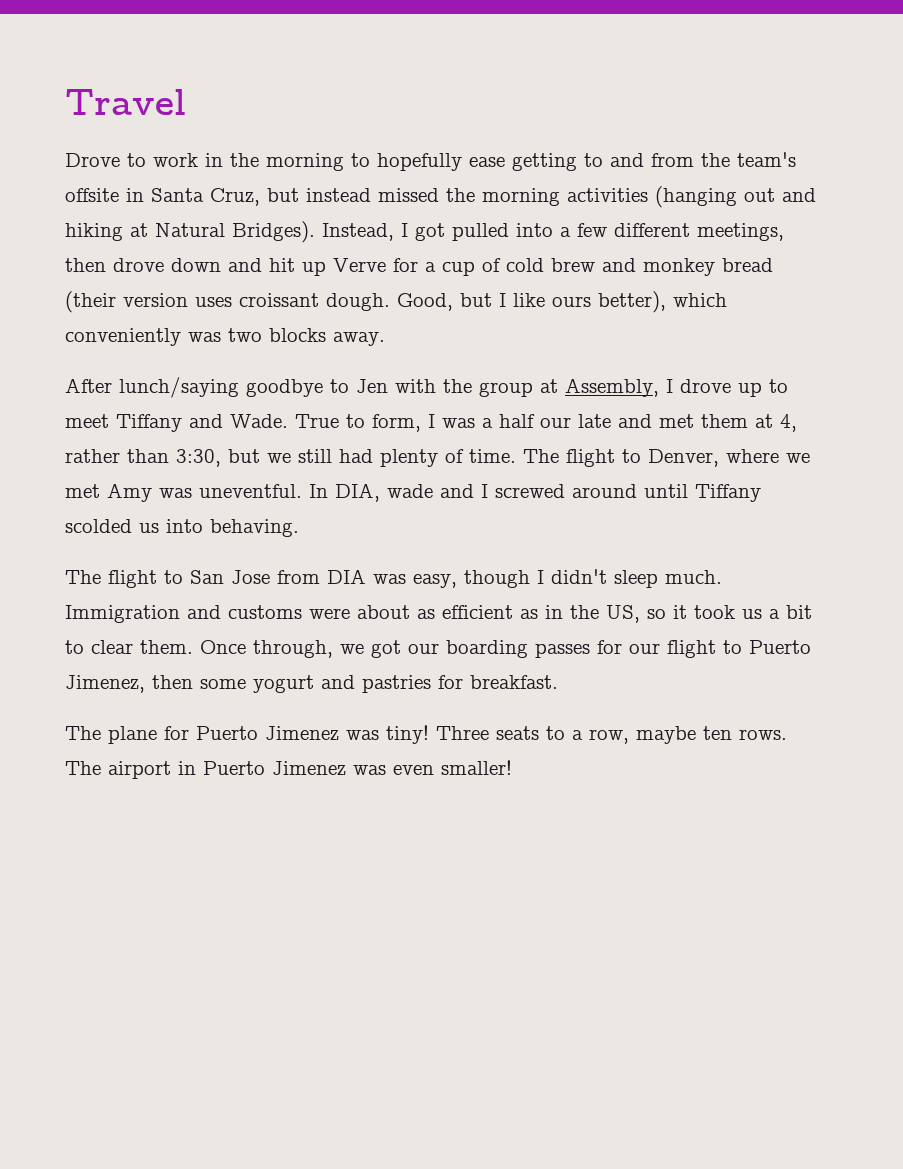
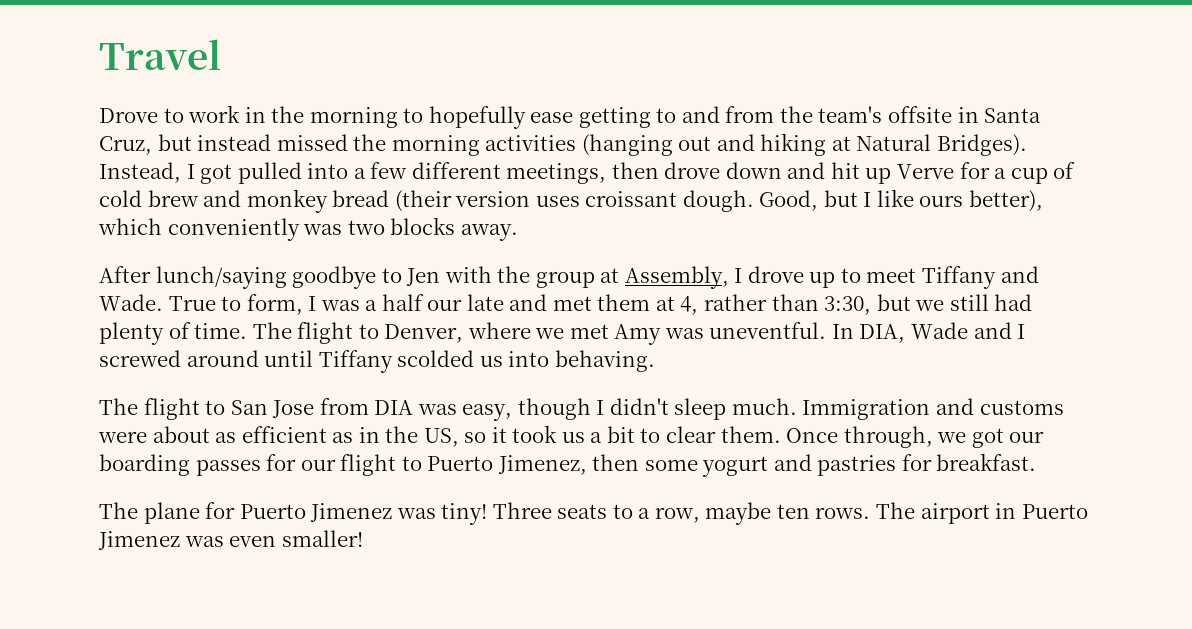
- In DIA, wade and I screwed around until Tiffany scolded us into behaving.
+ In DIA, Wade and I screwed around until Tiffany scolded us into behaving.

